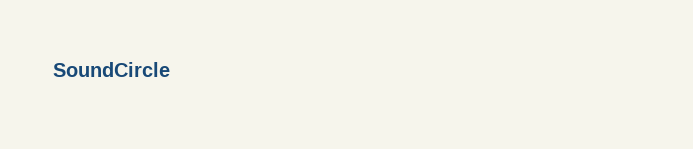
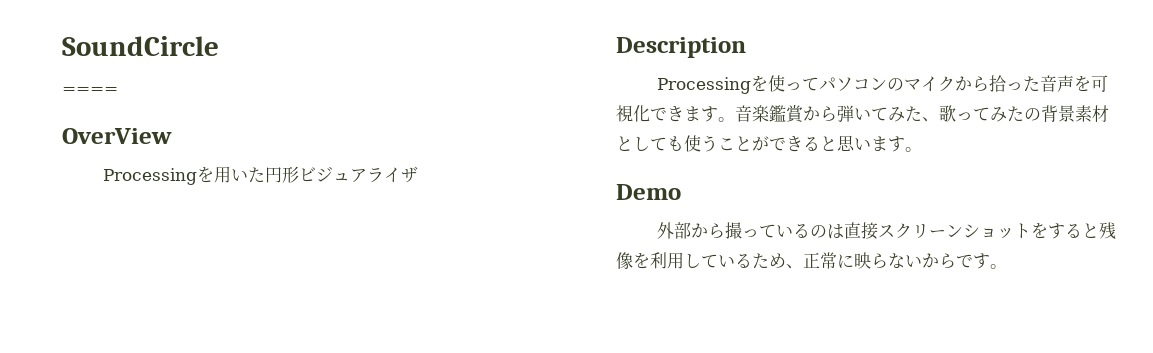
+ ====
+ OverView
+ Processingを用いた円形ビジュアライザ
+ Description
+ Processingを使ってパソコンのマイクから拾った音声を可視化できます。音楽鑑賞から弾いてみた、歌ってみたの背景素材としても使うことができると思います。
+ Demo
+ 外部から撮っているのは直接スクリーンショットをすると残像を利用しているため、正常に映らないからです。

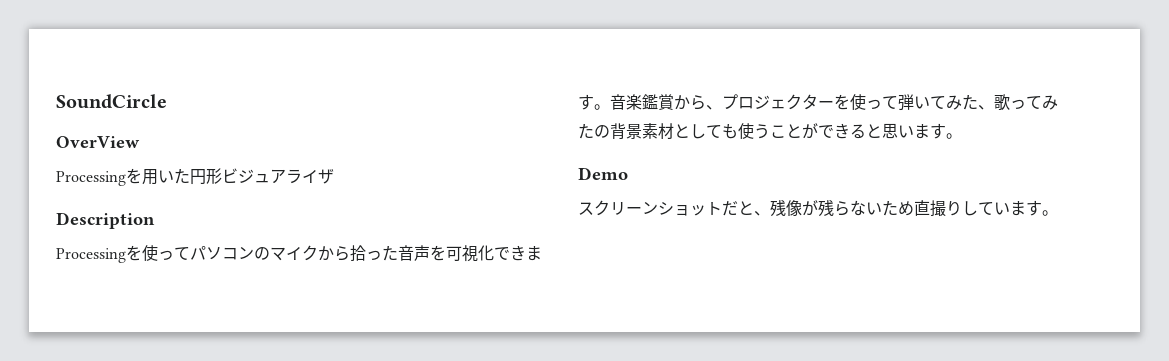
- ====
- 音楽鑑賞から弾いてみた、歌ってみたの背景素材としても使うことができると思います。
+ 音楽鑑賞から、プロジェクターを使って弾いてみた、歌ってみたの背景素材としても使うことができると思います。
- 外部から撮っているのは直接スクリーンショットをすると残像を利用しているため、正常に映らないからです。
+ スクリーンショットだと、残像が残らないため直撮りしています。

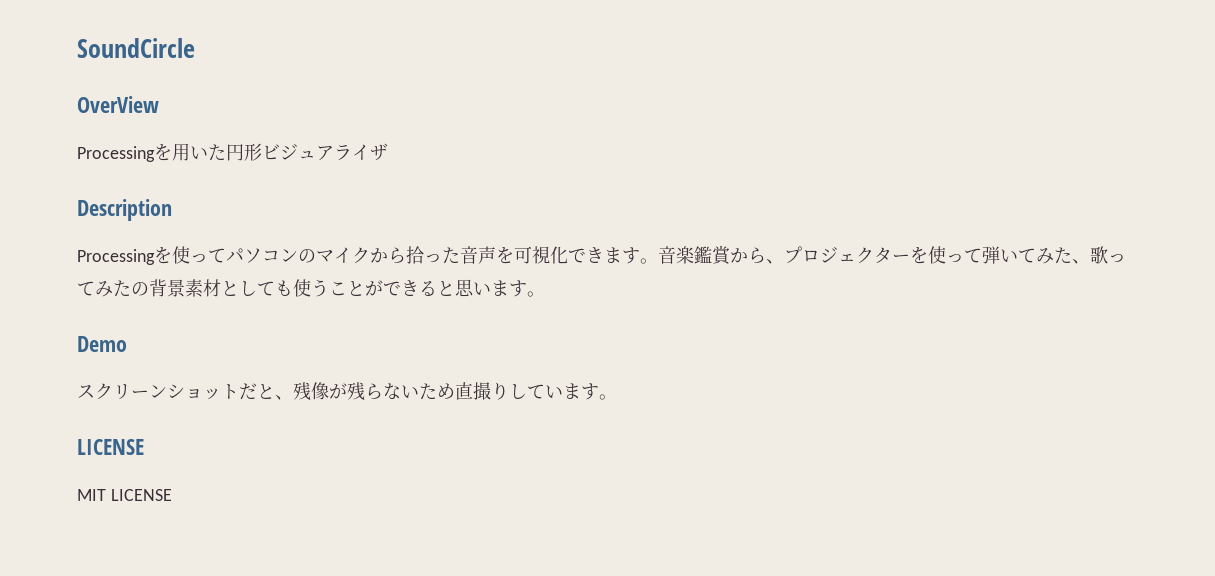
  スクリーンショットだと、残像が残らないため直撮りしています。
+ LICENSE
+ MIT LICENSE

